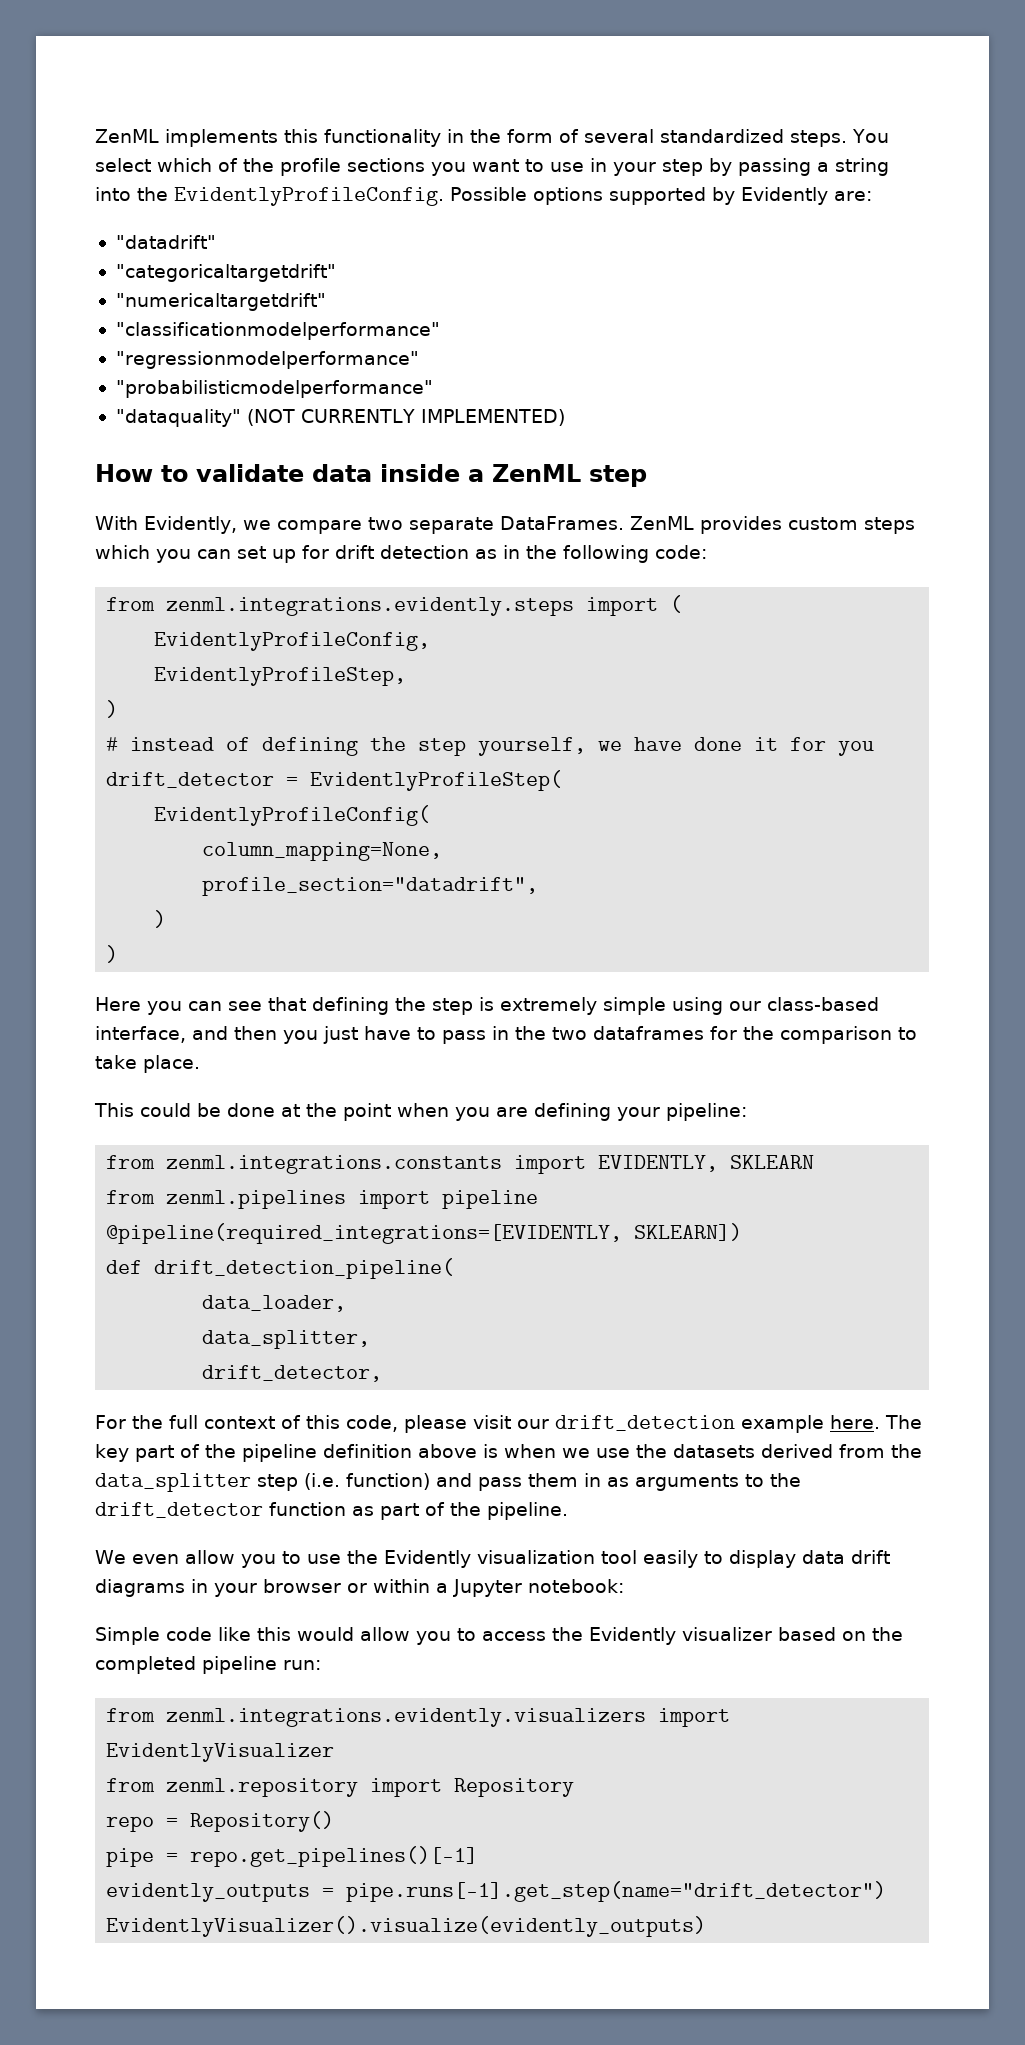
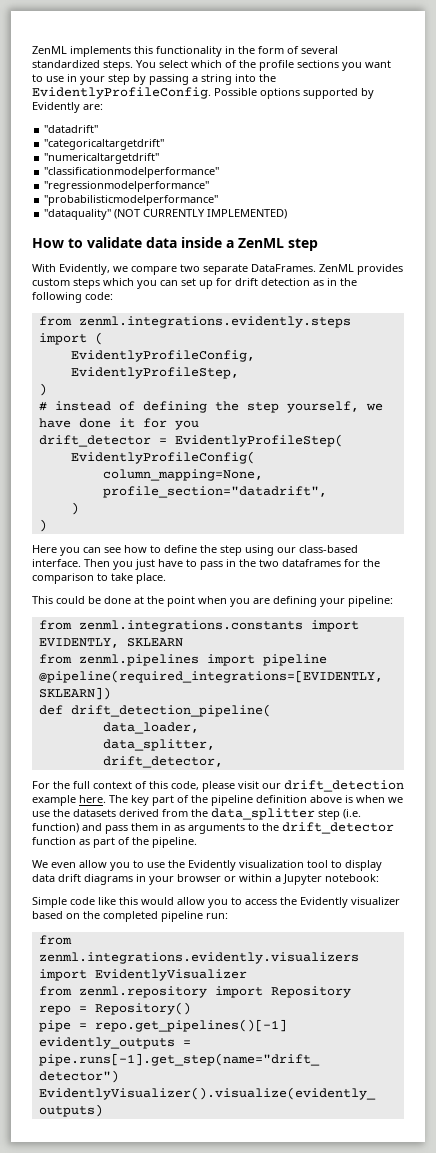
- Here you can see that defining the step is extremely simple using our class-based interface, and then you just have to pass in the two dataframes for the comparison to take place.
+ Here you can see how to define the step using our class-based interface. Then you just have to pass in the two dataframes for the comparison to take place.
- We even allow you to use the Evidently visualization tool easily to display data drift diagrams in your browser or within a Jupyter notebook:
+ We even allow you to use the Evidently visualization tool to display data drift diagrams in your browser or within a Jupyter notebook:

